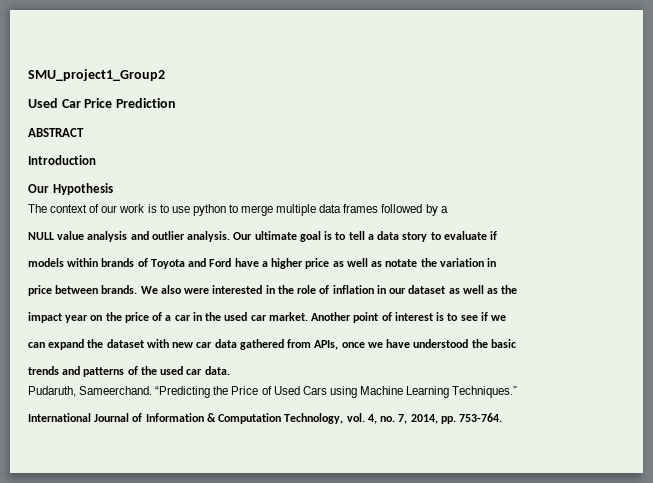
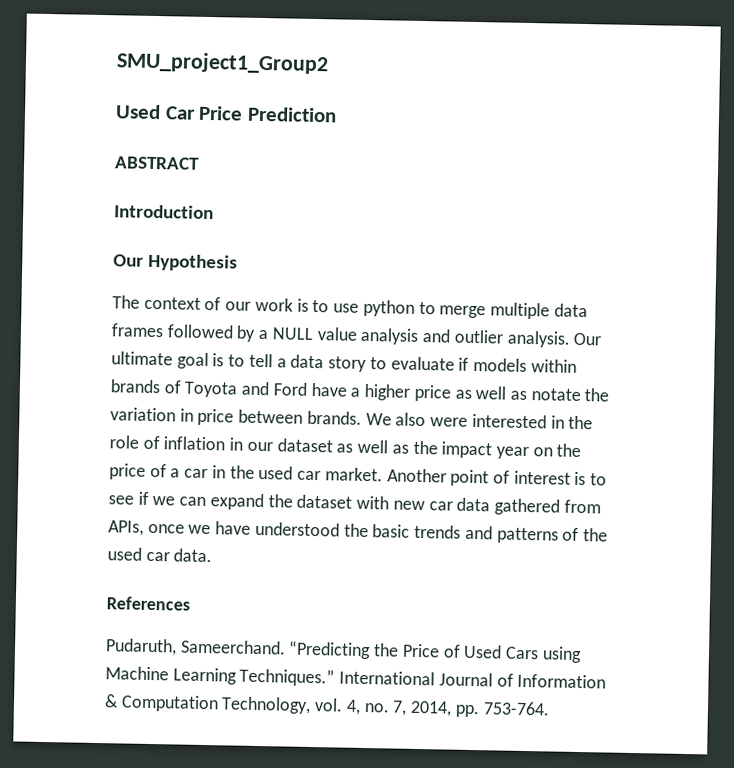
- The context of our work is to use python to merge multiple data frames followed by a
- NULL value analysis and outlier analysis.
+ The context of our work is to use python to merge multiple data frames followed by a NULL value analysis and outlier analysis.
- Our ultimate goal is to tell a data story to evaluate if
- models within brands of Toyota and Ford have a higher price as well as notate the variation in
- price between brands.
+ Our ultimate goal is to tell a data story to evaluate if models within brands of Toyota and Ford have a higher price as well as notate the variation in price between brands.
- We also were interested in the role of inflation in our dataset as well as the
- impact year on the price of a car in the used car market.
+ We also were interested in the role of inflation in our dataset as well as the impact year on the price of a car in the used car market.
- Another point of interest is to see if we
- can expand the dataset with new car data gathered from APIs, once we have understood the basic
- trends and patterns of the used car data.
+ Another point of interest is to see if we can expand the dataset with new car data gathered from APIs, once we have understood the basic trends and patterns of the used car data.
+ References
- “Predicting the Price of Used Cars using Machine Learning Techniques.”
- International Journal of Information & Computation Technology, vol. 4, no. 7, 2014, pp. 753-764.
+ “Predicting the Price of Used Cars using Machine Learning Techniques.” International Journal of Information & Computation Technology, vol. 4, no. 7, 2014, pp. 753-764.

